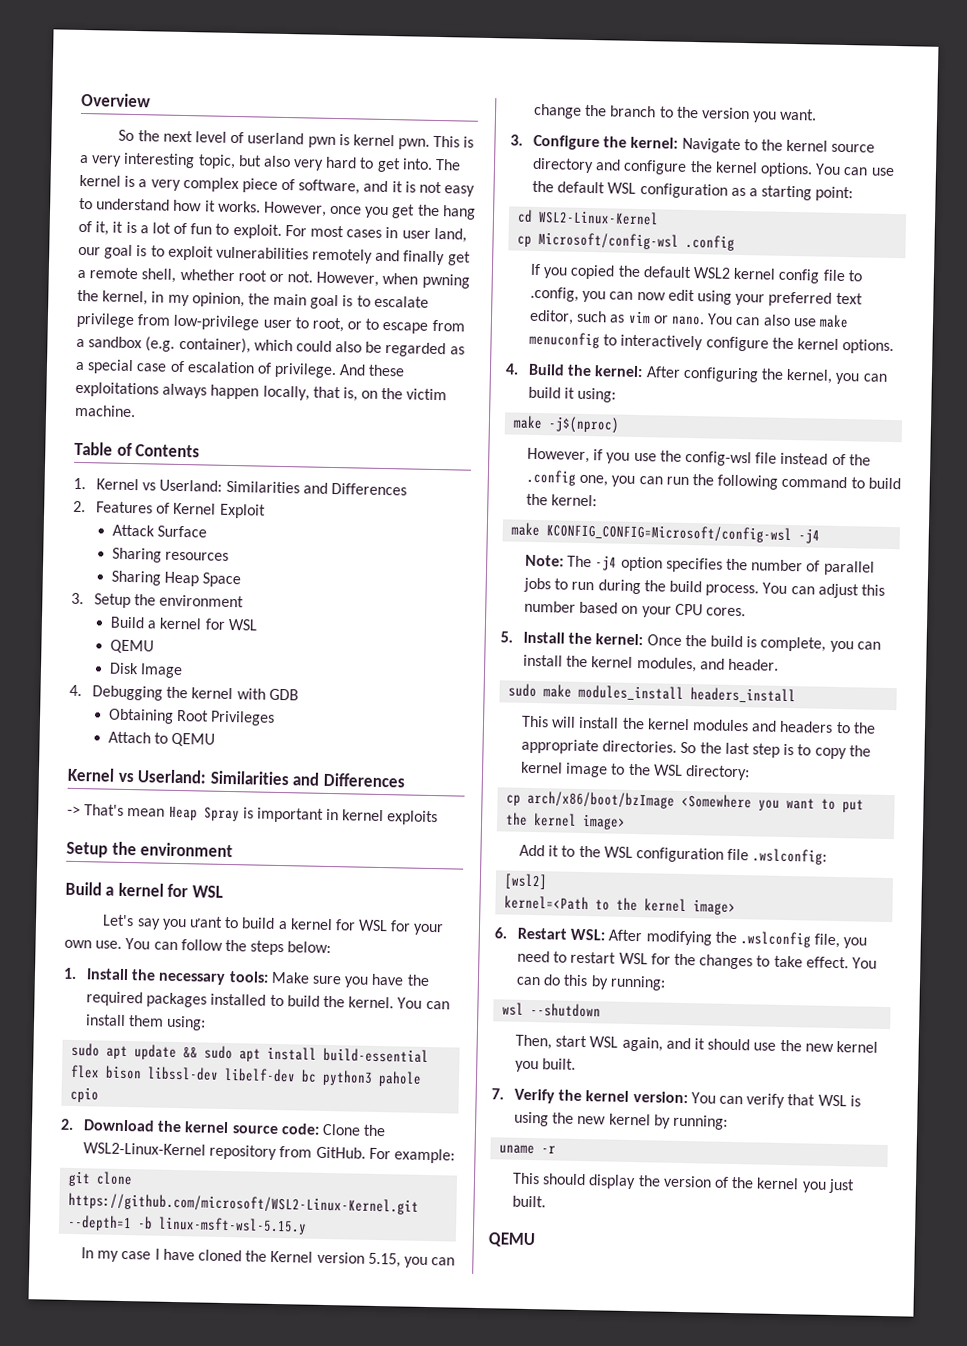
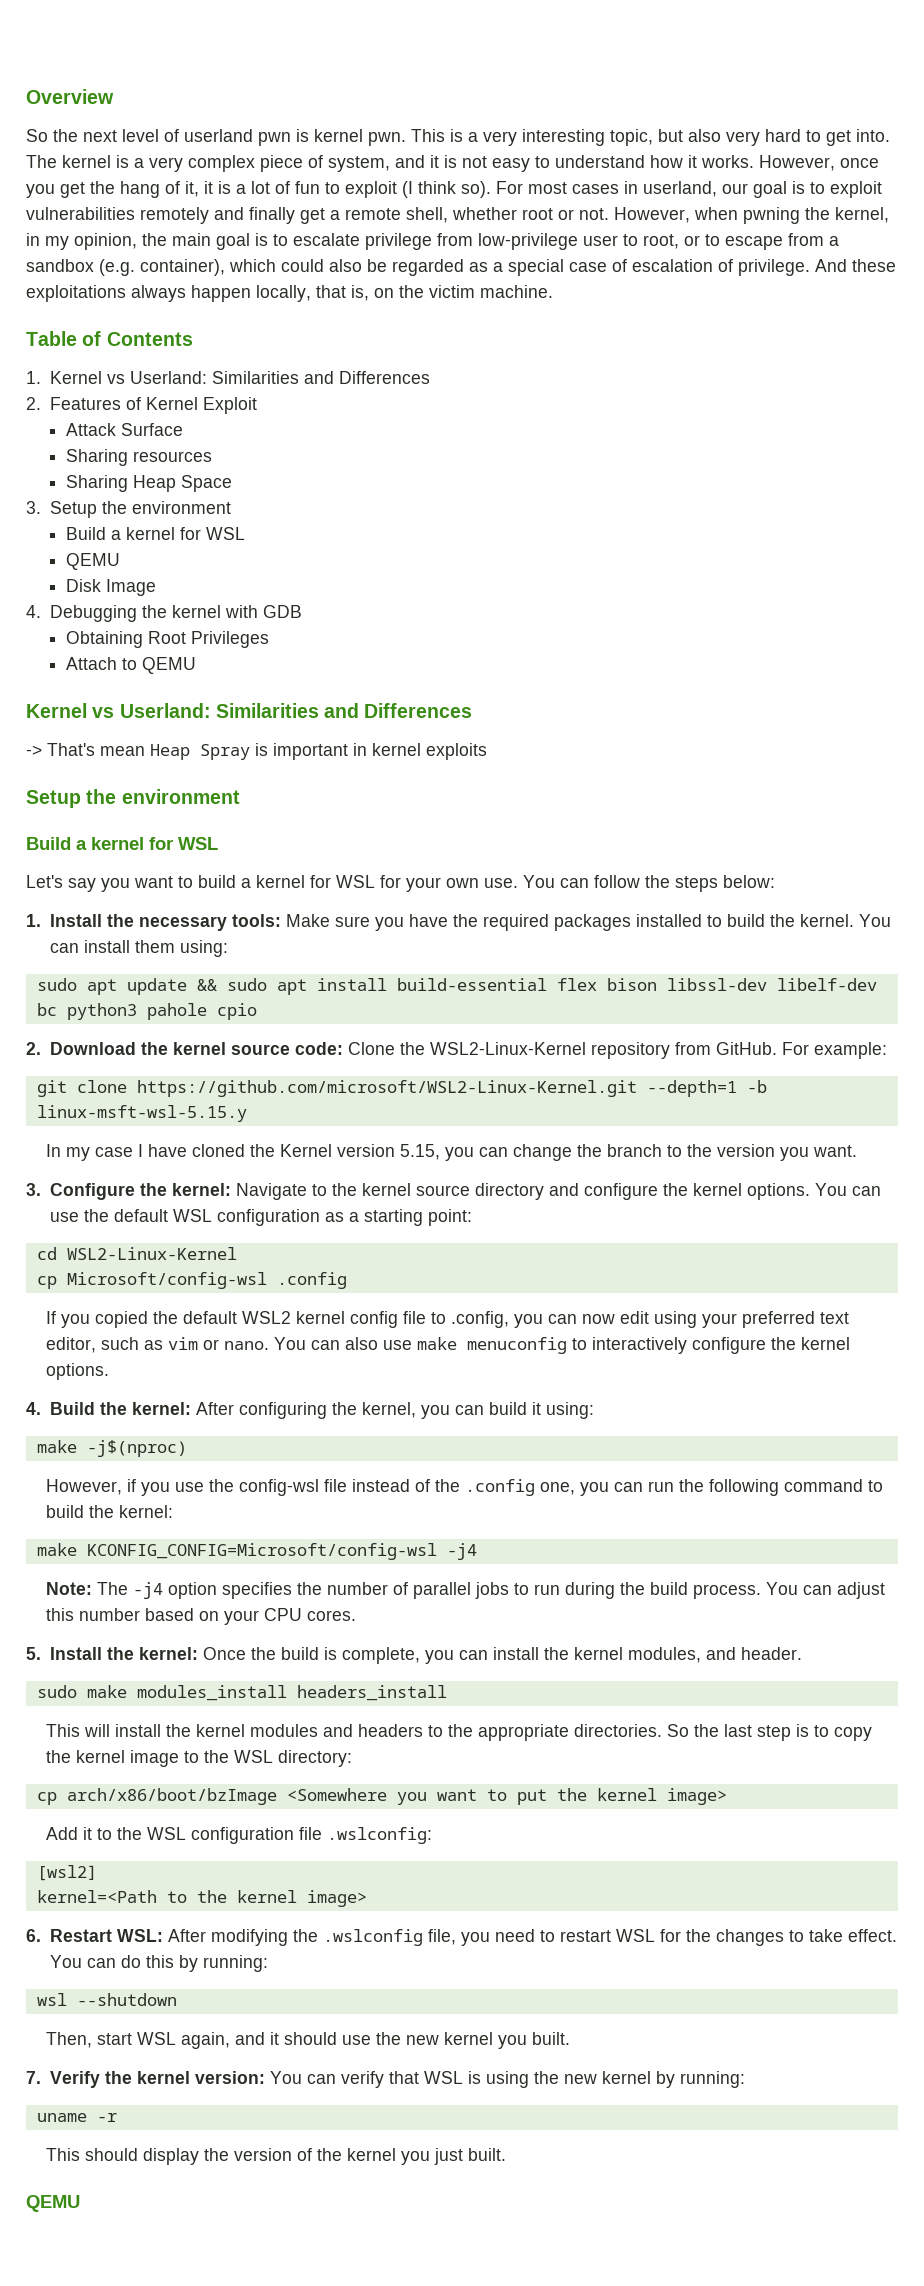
- The kernel is a very complex piece of software, and it is not easy to understand how it works.
+ The kernel is a very complex piece of system, and it is not easy to understand how it works.
- However, once you get the hang of it, it is a lot of fun to exploit.
+ However, once you get the hang of it, it is a lot of fun to exploit (I think so).
- For most cases in user land, our goal is to exploit vulnerabilities remotely and finally get a remote shell, whether root or not.
+ For most cases in userland, our goal is to exploit vulnerabilities remotely and finally get a remote shell, whether root or not.
- Let's say you ưant to build a kernel for WSL for your own use.
+ Let's say you want to build a kernel for WSL for your own use.

